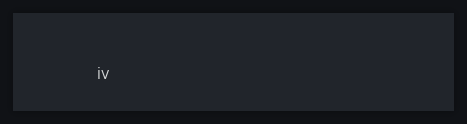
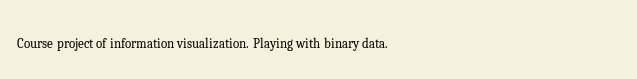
- iv
+ Course project of information visualization. Playing with binary data.

